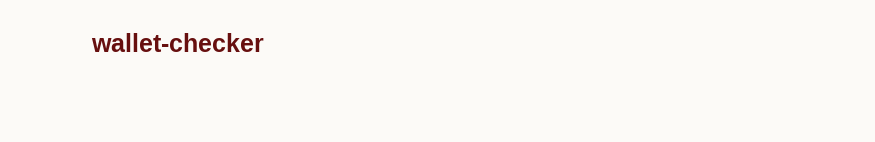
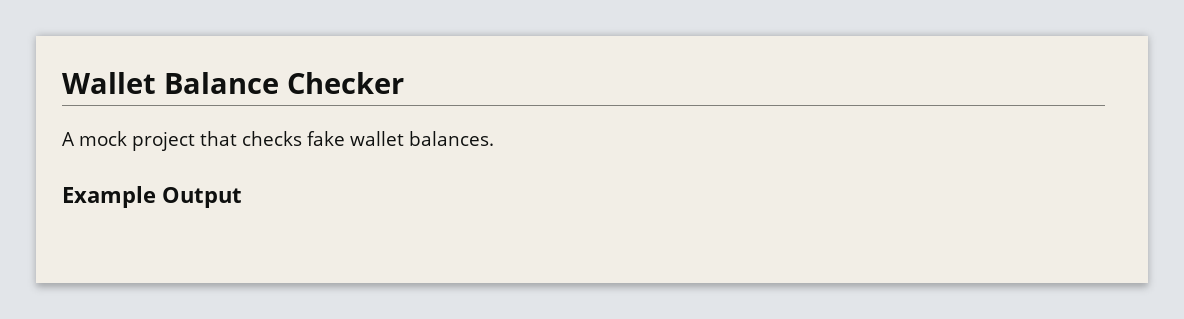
- wallet-checker
+ Wallet Balance Checker
+ A mock project that checks fake wallet balances.
+ Example Output

